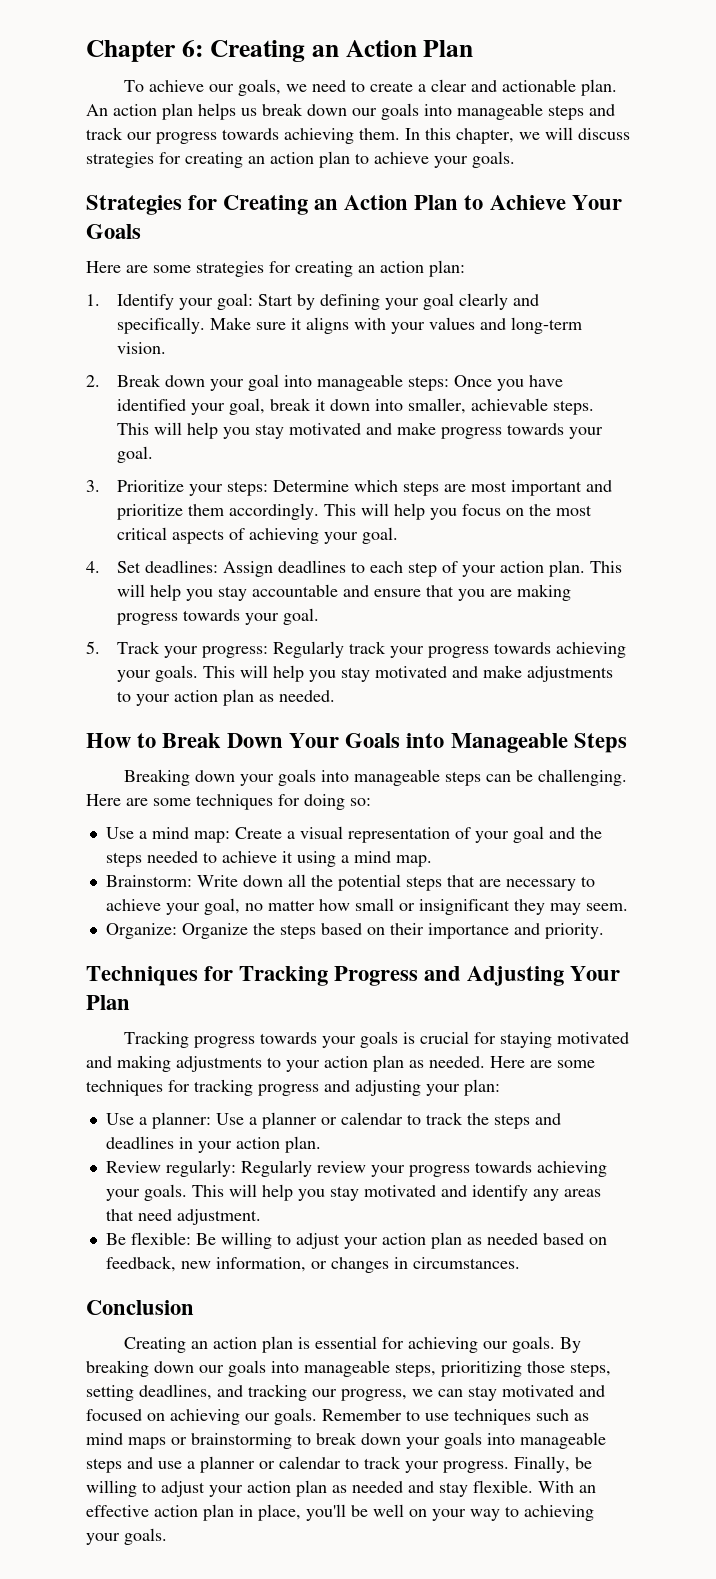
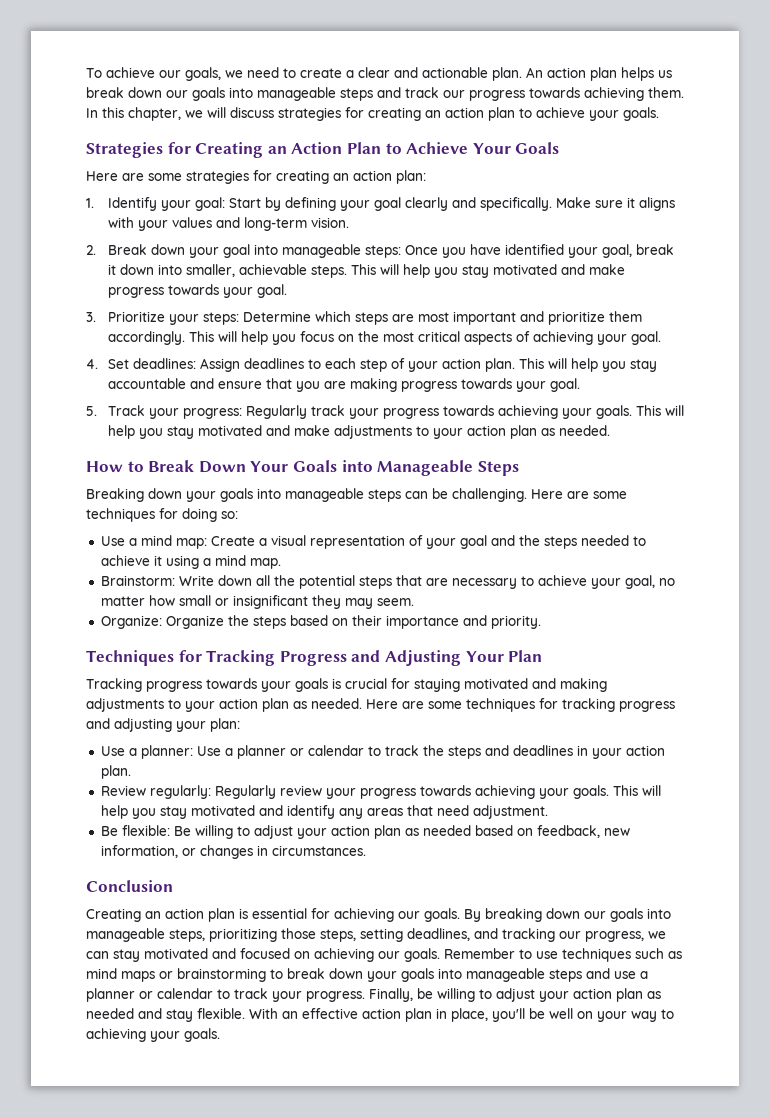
- Chapter 6: Creating an Action Plan

